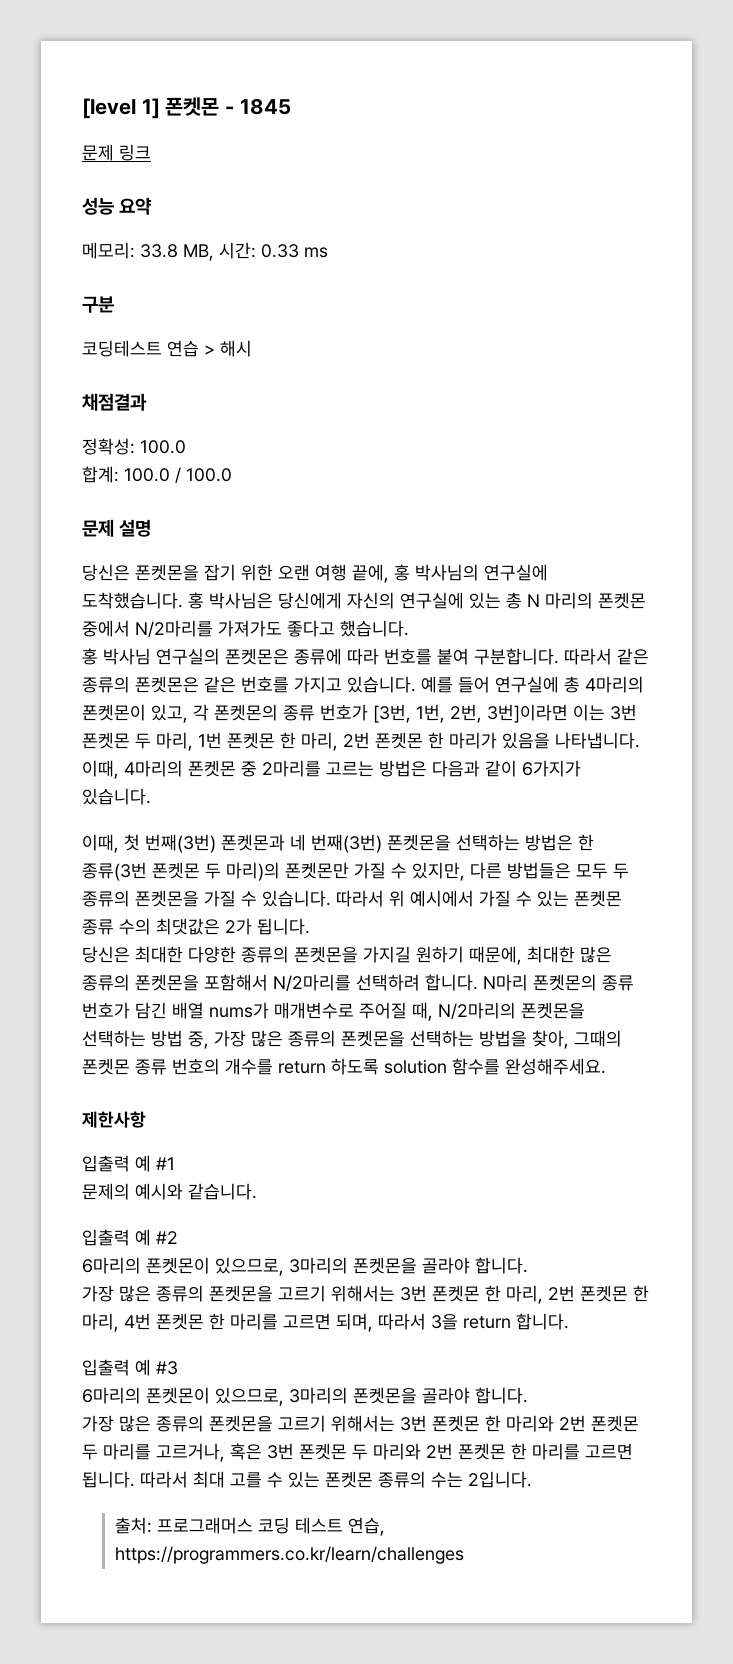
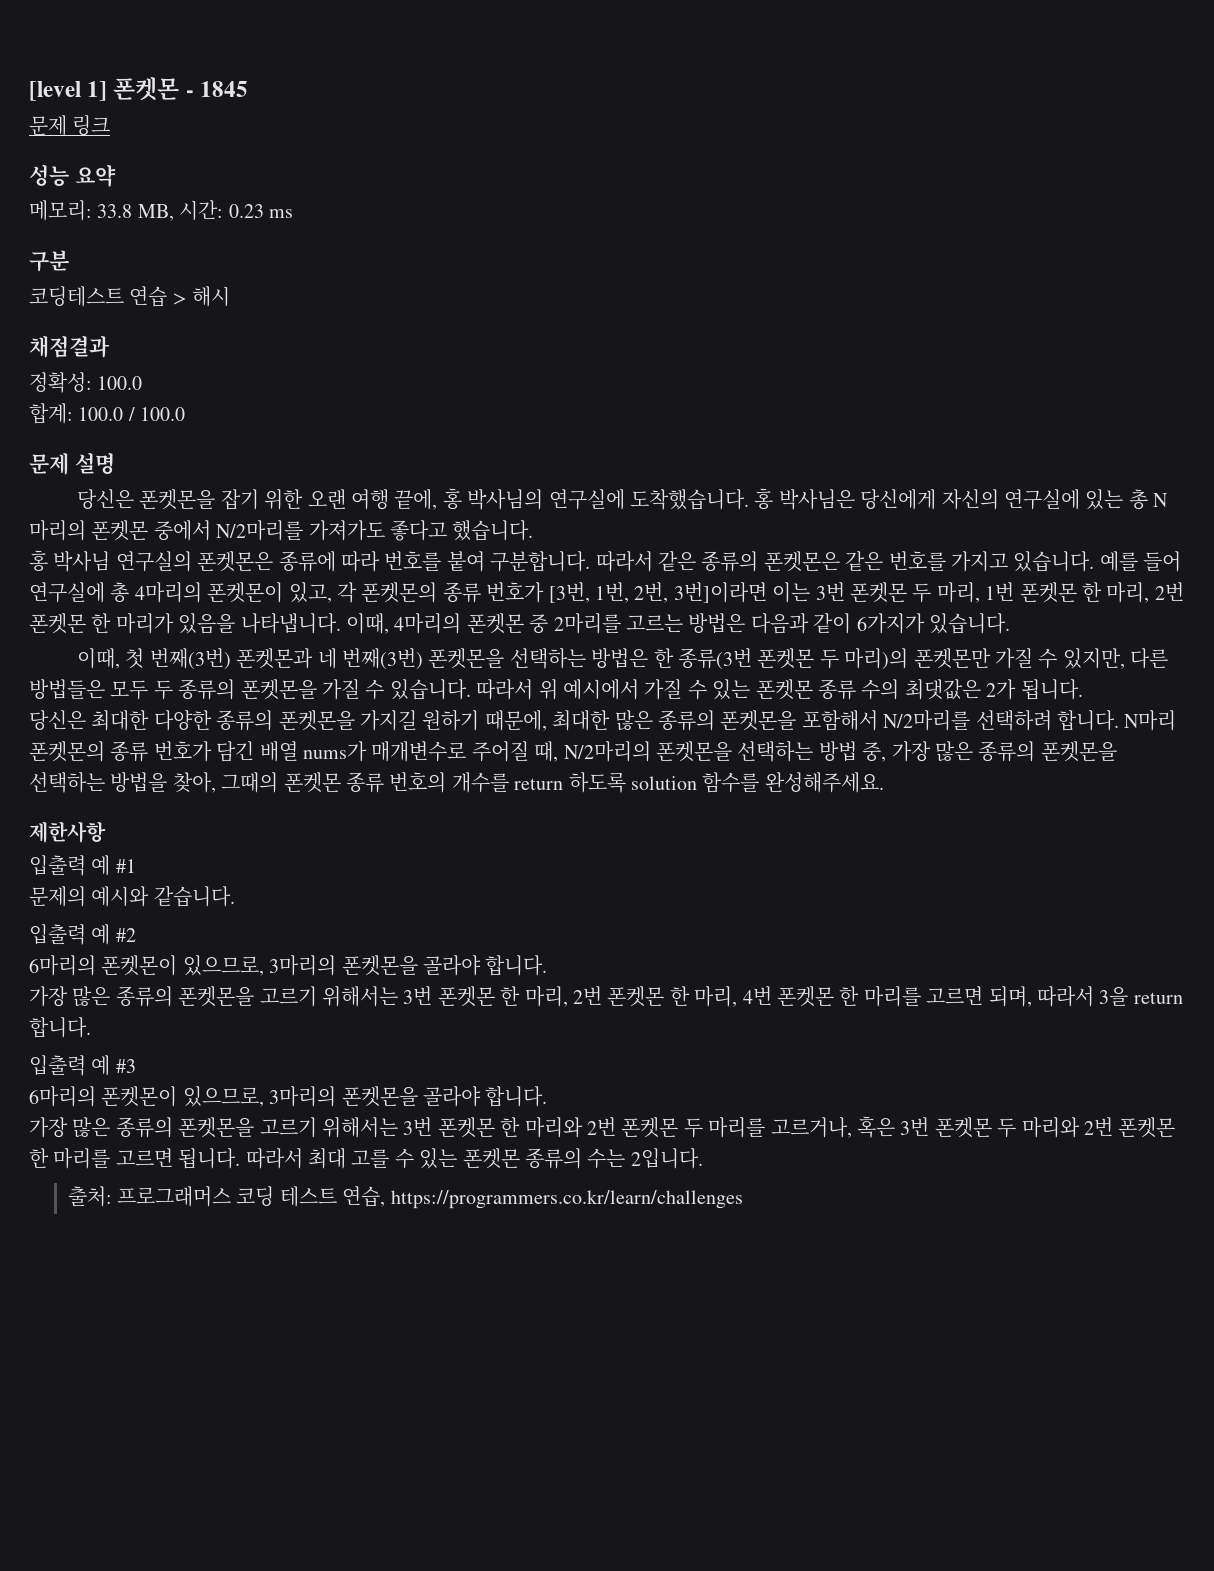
- 메모리: 33.8 MB, 시간: 0.33 ms
+ 메모리: 33.8 MB, 시간: 0.23 ms

